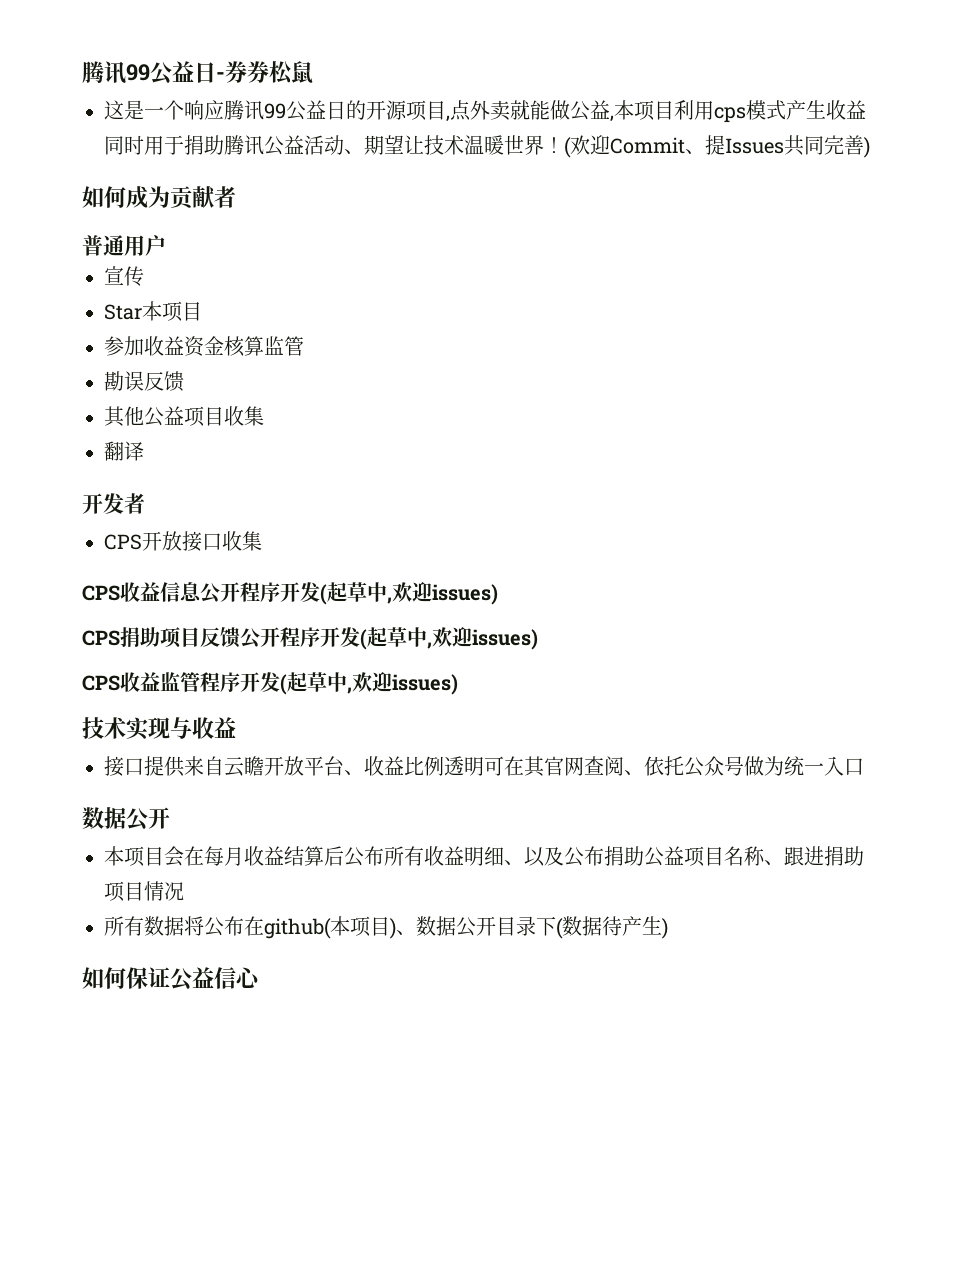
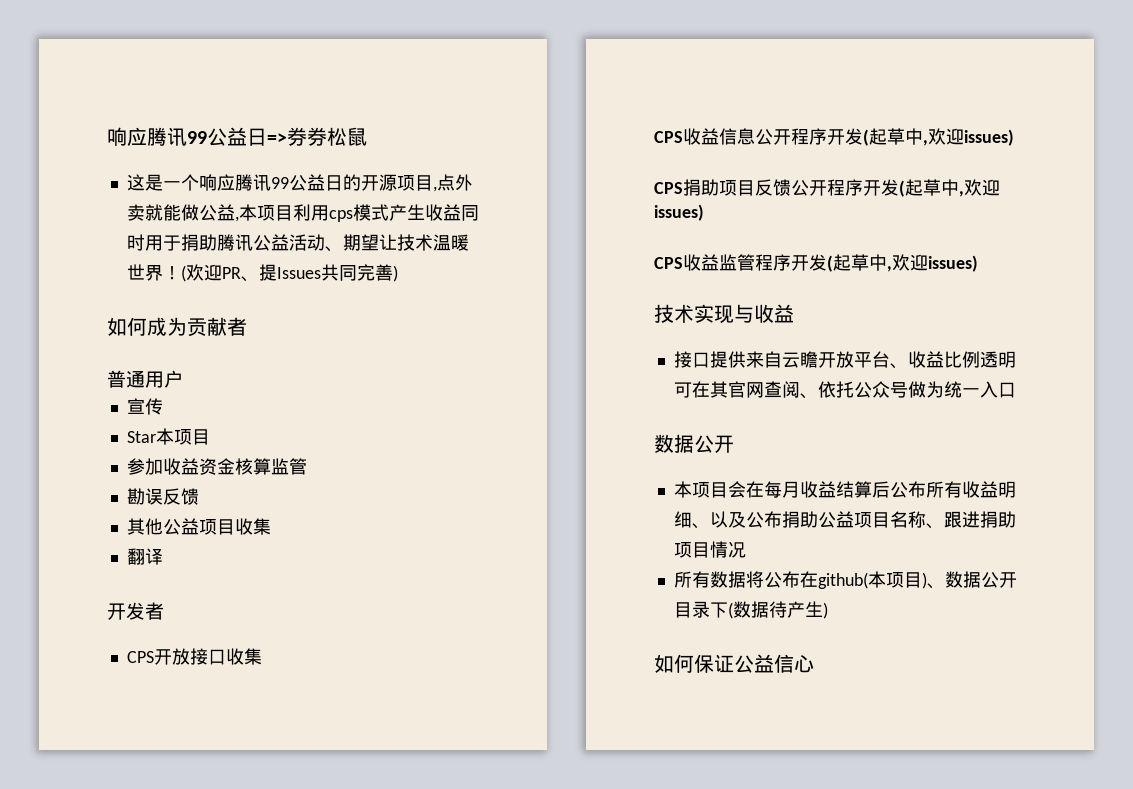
- 腾讯99公益日-券券松鼠
+ 响应腾讯99公益日=>券券松鼠
- (欢迎Commit、提Issues共同完善)
+ (欢迎PR、提Issues共同完善)

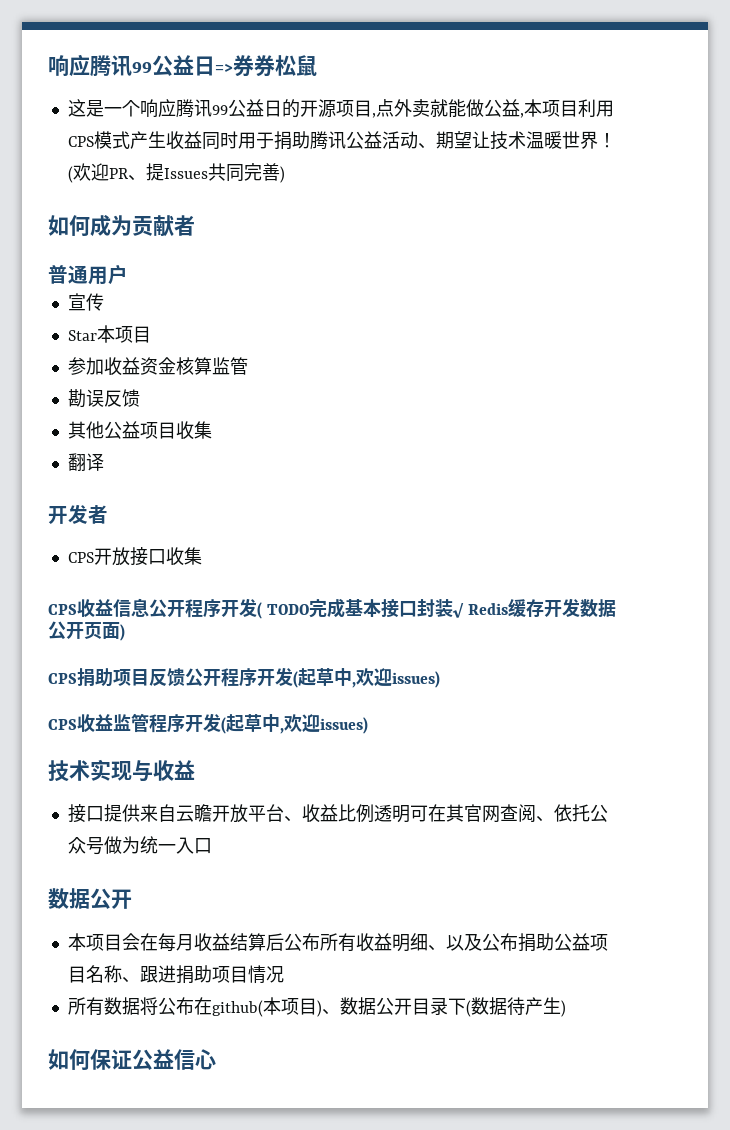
- 这是一个响应腾讯99公益日的开源项目,点外卖就能做公益,本项目利用cps模式产生收益同时用于捐助腾讯公益活动、期望让技术温暖世界！
+ 这是一个响应腾讯99公益日的开源项目,点外卖就能做公益,本项目利用CPS模式产生收益同时用于捐助腾讯公益活动、期望让技术温暖世界！
- CPS收益信息公开程序开发(起草中,欢迎issues)
+ CPS收益信息公开程序开发( TODO完成基本接口封装√ Redis缓存开发数据公开页面)

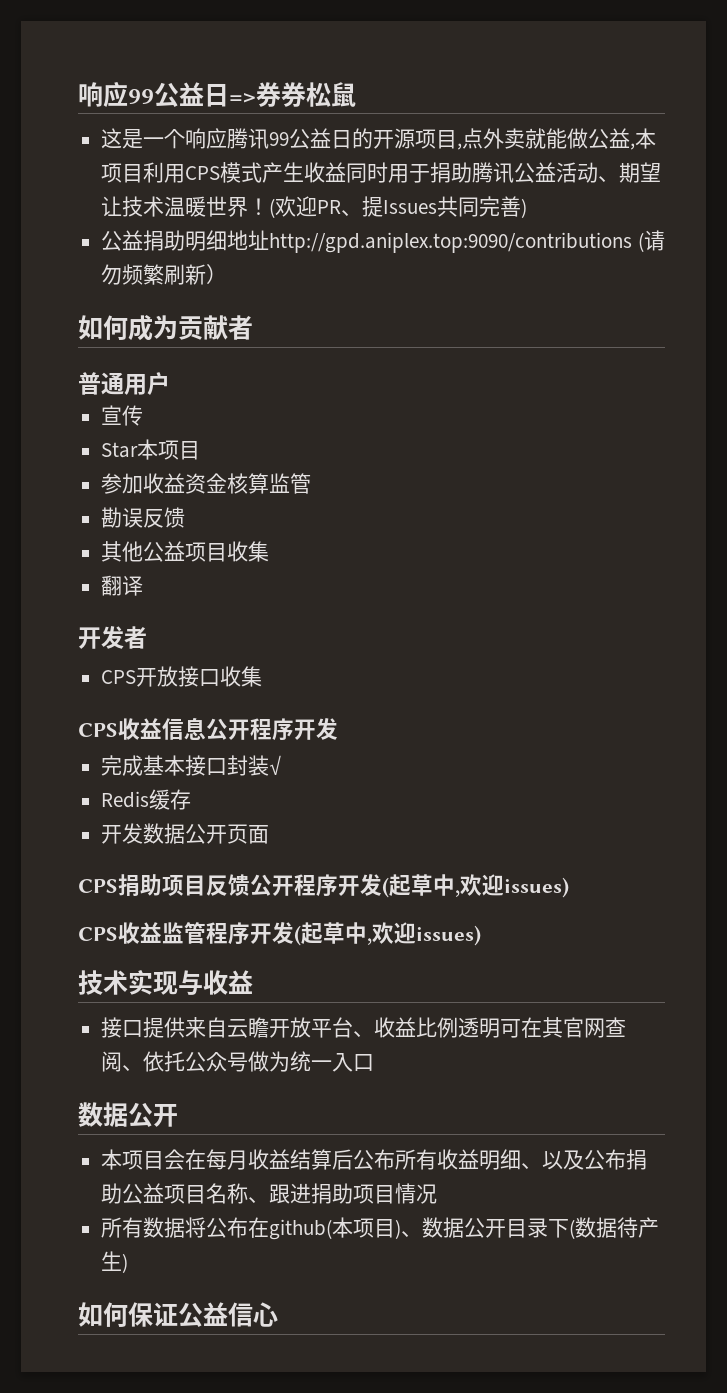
- 响应腾讯99公益日=>券券松鼠
+ 响应99公益日=>券券松鼠
+ 公益捐助明细地址http://gpd.aniplex.top:9090/contributions (请勿频繁刷新）
- CPS收益信息公开程序开发( TODO完成基本接口封装√ Redis缓存开发数据公开页面)
+ CPS收益信息公开程序开发
+ 完成基本接口封装√
+ Redis缓存
+ 开发数据公开页面

